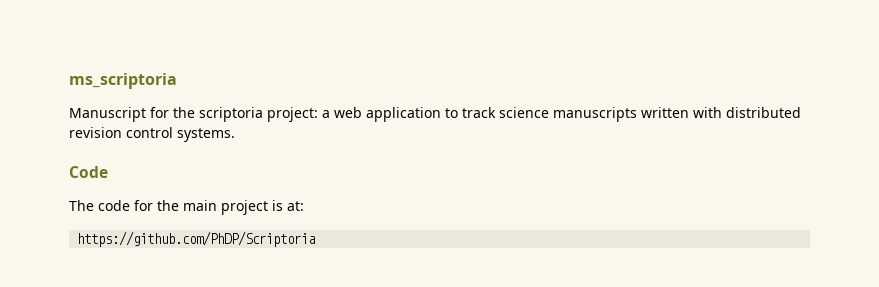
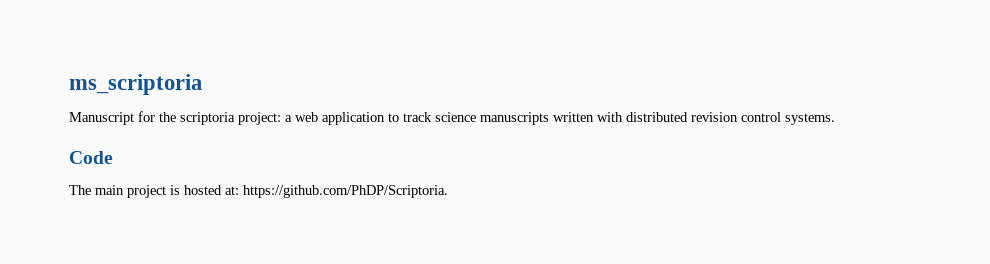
- The code for the main project is at:
- https://github.com/PhDP/Scriptoria
+ The main project is hosted at: https://github.com/PhDP/Scriptoria.

